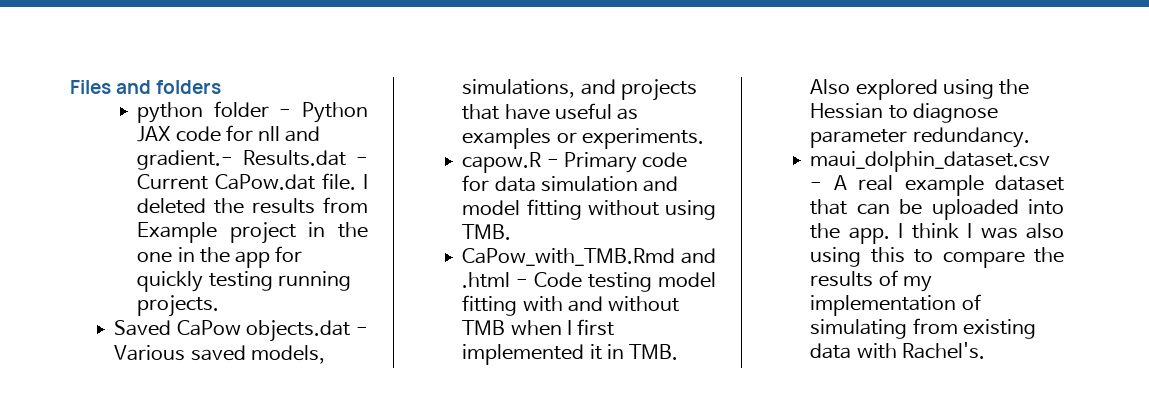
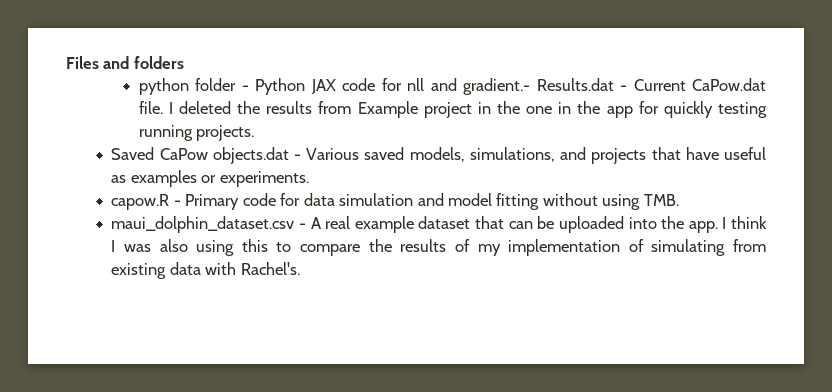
- CaPow_with_TMB.Rmd and .html - Code testing model fitting with and without TMB when I first implemented it in TMB. Also explored using the Hessian to diagnose parameter redundancy.

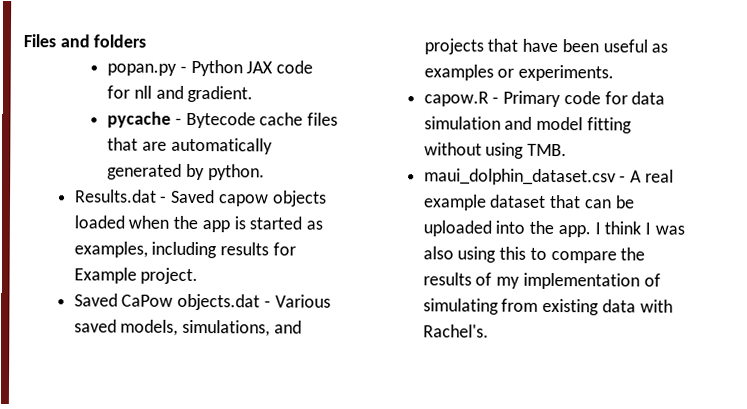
- python folder - Python JAX code for nll and gradient.- Results.dat - Current CaPow.dat file. I deleted the results from Example project in the one in the app for quickly testing running projects.
+ popan.py - Python JAX code for nll and gradient.
+ pycache - Bytecode cache files that are automatically generated by python.
+ Results.dat - Saved capow objects loaded when the app is started as examples, including results for Example project.
- Saved CaPow objects.dat - Various saved models, simulations, and projects that have useful as examples or experiments.
+ Saved CaPow objects.dat - Various saved models, simulations, and projects that have been useful as examples or experiments.

